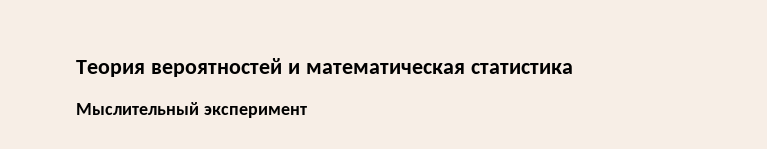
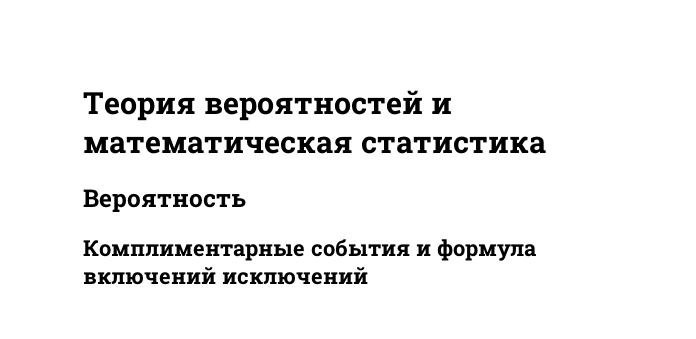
- Мыслительный эксперимент
+ Вероятность
+ Комплиментарные события и формула включений исключений

